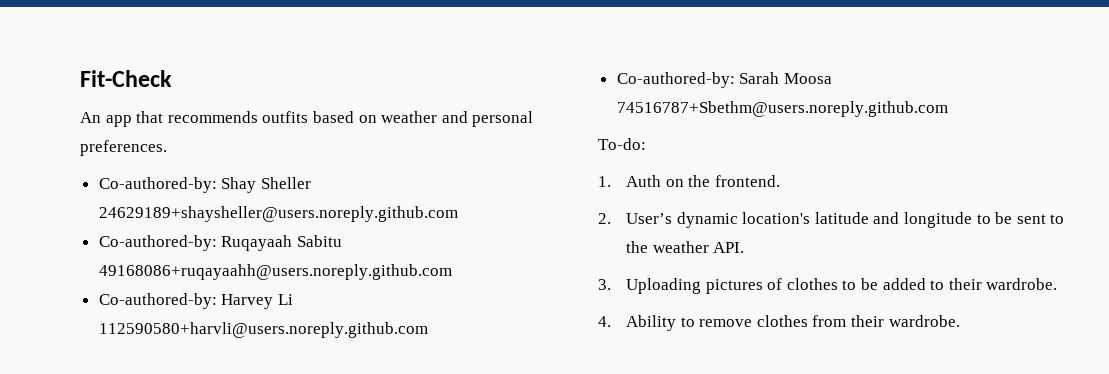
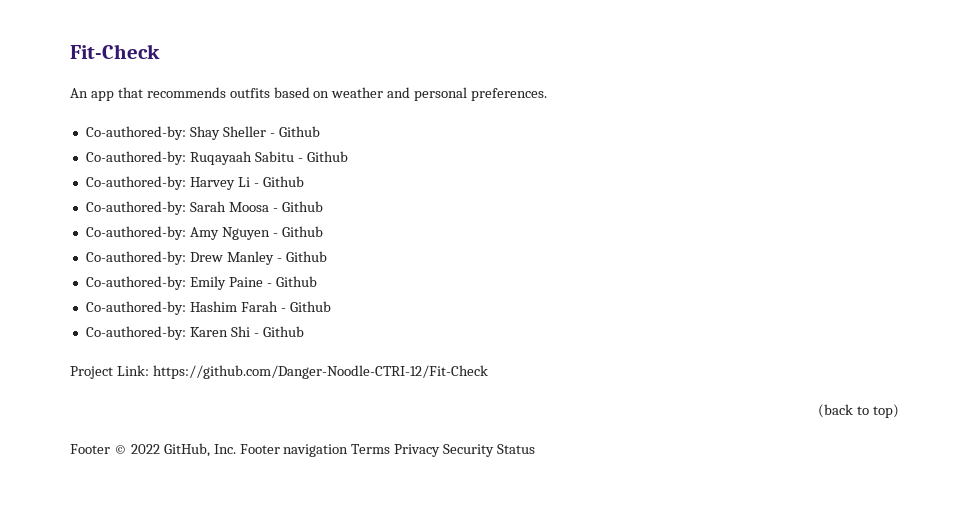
- Co-authored-by: Shay Sheller 24629189+shaysheller@users.noreply.github.com
+ Co-authored-by: Shay Sheller - Github
- Co-authored-by: Ruqayaah Sabitu 49168086+ruqayaahh@users.noreply.github.com
+ Co-authored-by: Ruqayaah Sabitu - Github
- Co-authored-by: Harvey Li 112590580+harvli@users.noreply.github.com
+ Co-authored-by: Harvey Li - Github
- Co-authored-by: Sarah Moosa 74516787+Sbethm@users.noreply.github.com
- To-do:
- 1. Auth on the frontend.
- 2. User’s dynamic location's latitude and longitude to be sent to the weather API.
- 3. Uploading pictures of clothes to be added to their wardrobe.
- 4. Ability to remove clothes from their wardrobe.
+ Co-authored-by: Sarah Moosa - Github
+ Co-authored-by: Amy Nguyen - Github
+ Co-authored-by: Drew Manley - Github
+ Co-authored-by: Emily Paine - Github
+ Co-authored-by: Hashim Farah - Github
+ Co-authored-by: Karen Shi - Github
+ Project Link: https://github.com/Danger-Noodle-CTRI-12/Fit-Check
+ (back to top)
+ Footer © 2022 GitHub, Inc. Footer navigation Terms Privacy Security Status

